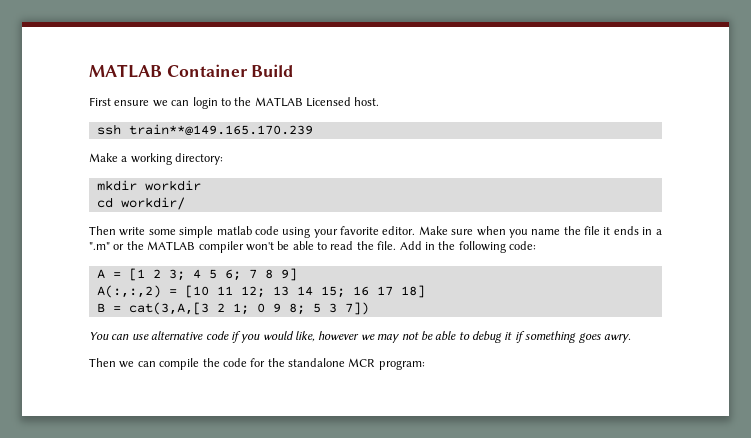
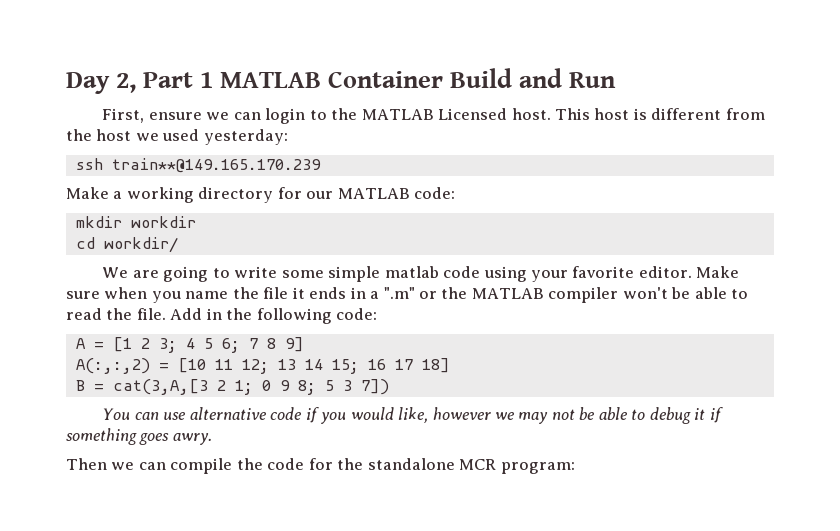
- MATLAB Container Build
- First ensure we can login to the MATLAB Licensed host.
+ Day 2, Part 1 MATLAB Container Build and Run
+ First, ensure we can login to the MATLAB Licensed host. This host is different from the host we used yesterday:
- Make a working directory:
+ Make a working directory for our MATLAB code:
- Then write some simple matlab code using your favorite editor.
+ We are going to write some simple matlab code using your favorite editor.

